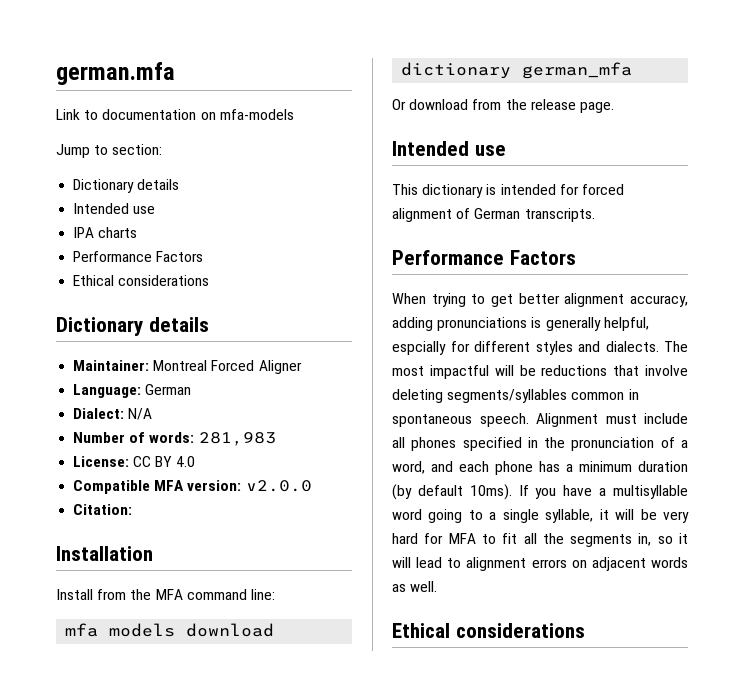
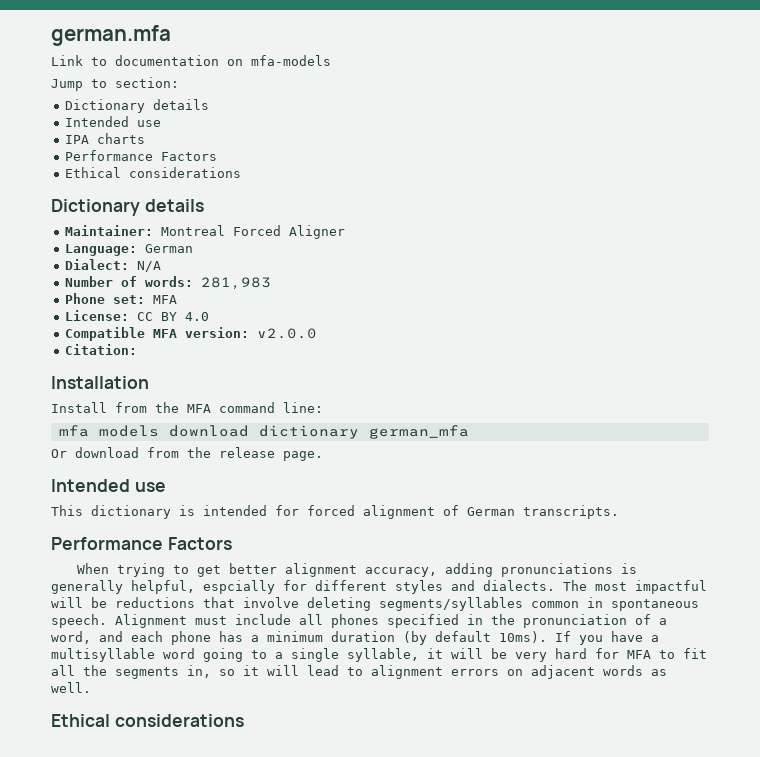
+ Phone set: MFA

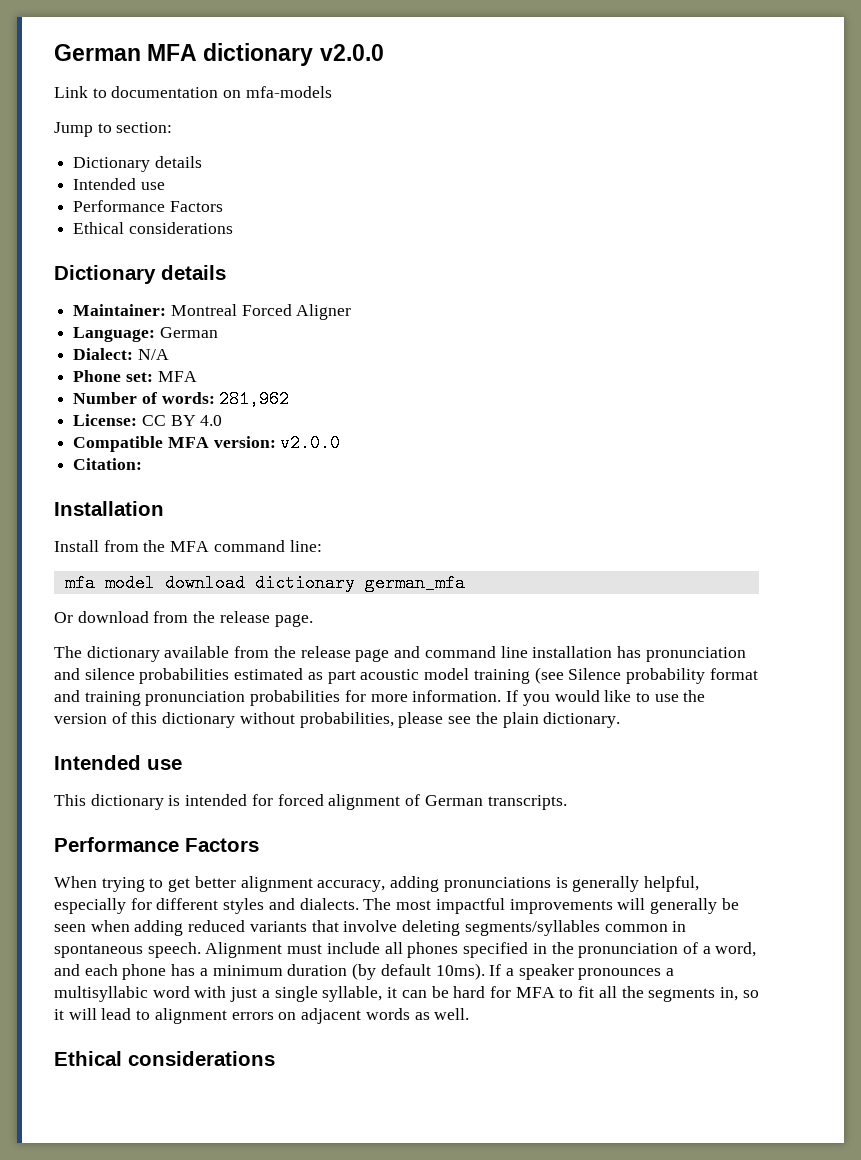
- german.mfa
+ German MFA dictionary v2.0.0
- IPA charts
+ Phone set: MFA
- Number of words: 281,983
- Phone set: MFA
+ Number of words: 281,962
- mfa models download dictionary german_mfa
+ mfa model download dictionary german_mfa
+ The dictionary available from the release page and command line installation has pronunciation and silence probabilities estimated as part acoustic model training (see Silence probability format and training pronunciation probabilities for more information. If you would like to use the version of this dictionary without probabilities, please see the plain dictionary.
- When trying to get better alignment accuracy, adding pronunciations is generally helpful, espcially for different styles and dialects.
+ When trying to get better alignment accuracy, adding pronunciations is generally helpful, especially for different styles and dialects.
- The most impactful will be reductions that involve deleting segments/syllables common in spontaneous speech.
+ The most impactful improvements will generally be seen when adding reduced variants that involve deleting segments/syllables common in spontaneous speech.
- If you have a multisyllable word going to a single syllable, it will be very hard for MFA to fit all the segments in, so it will lead to alignment errors on adjacent words as well.
+ If a speaker pronounces a multisyllabic word with just a single syllable, it can be hard for MFA to fit all the segments in, so it will lead to alignment errors on adjacent words as well.

